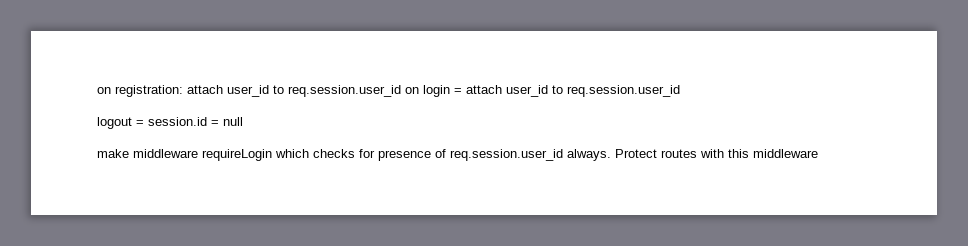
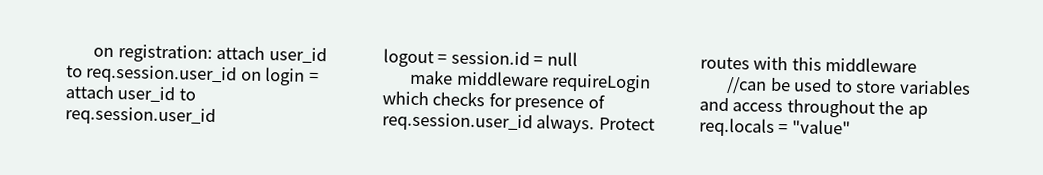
+ //can be used to store variables and access throughout the ap req.locals = "value"

